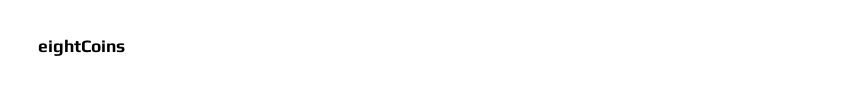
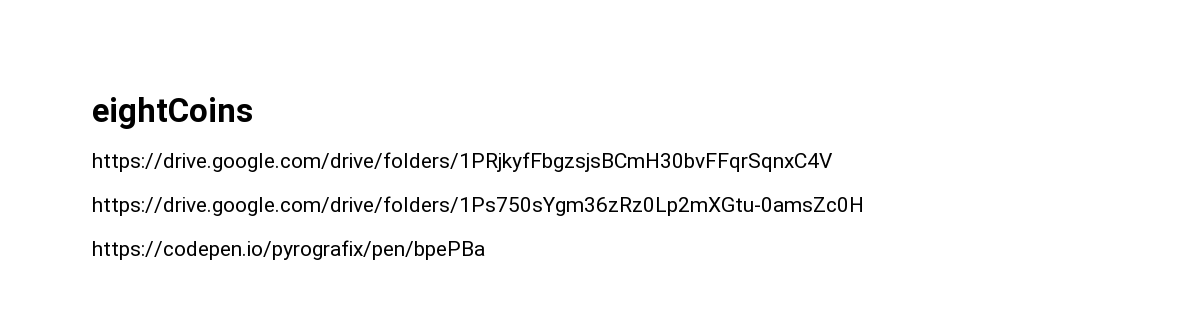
+ https://drive.google.com/drive/folders/1PRjkyfFbgzsjsBCmH30bvFFqrSqnxC4V
+ https://drive.google.com/drive/folders/1Ps750sYgm36zRz0Lp2mXGtu-0amsZc0H
+ https://codepen.io/pyrografix/pen/bpePBa

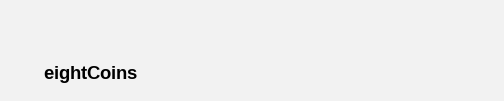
- https://drive.google.com/drive/folders/1PRjkyfFbgzsjsBCmH30bvFFqrSqnxC4V
- https://drive.google.com/drive/folders/1Ps750sYgm36zRz0Lp2mXGtu-0amsZc0H
- https://codepen.io/pyrografix/pen/bpePBa

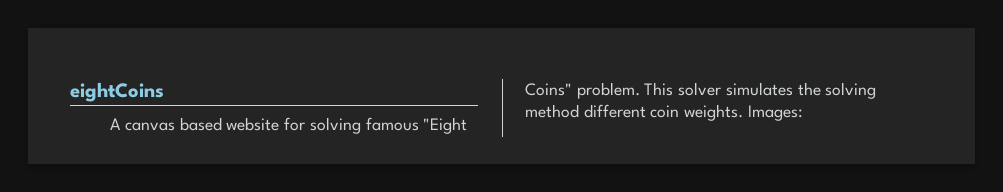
+ A canvas based website for solving famous "Eight Coins" problem. This solver simulates the solving method different coin weights. Images:

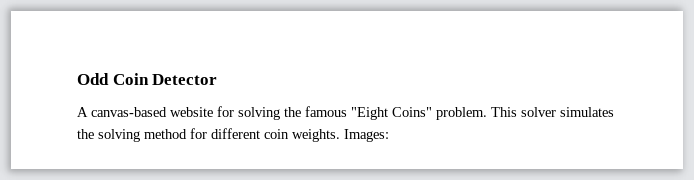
- eightCoins
+ Odd Coin Detector
- A canvas based website for solving famous "Eight Coins" problem.
+ A canvas-based website for solving the famous "Eight Coins" problem.
- This solver simulates the solving method different coin weights.
+ This solver simulates the solving method for different coin weights.

